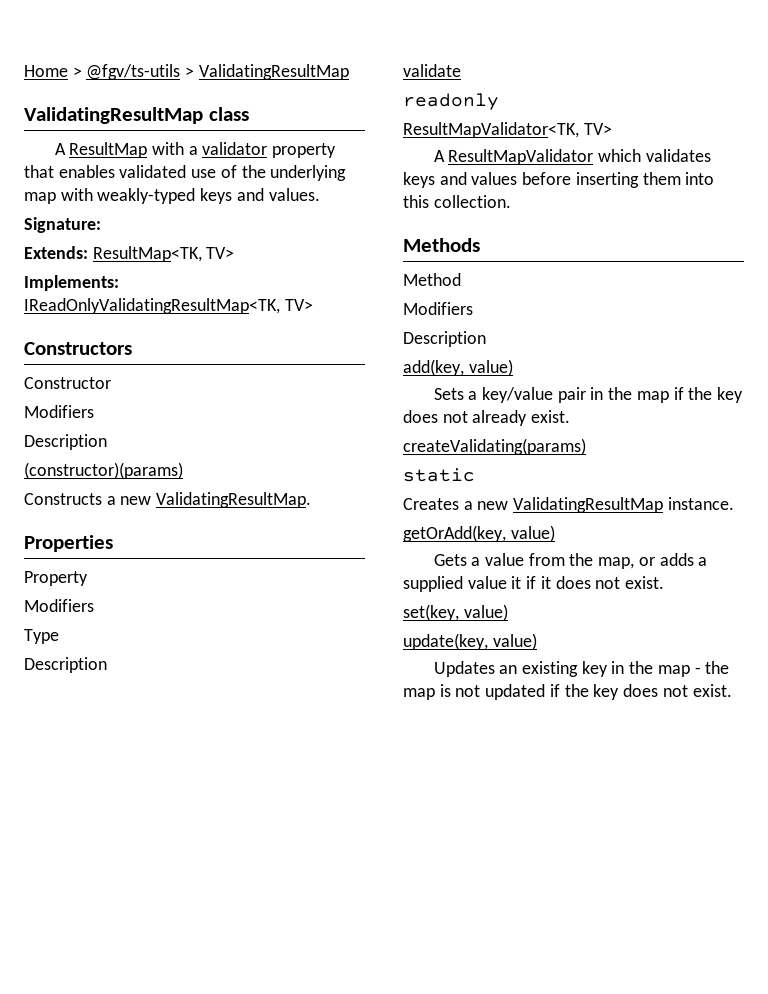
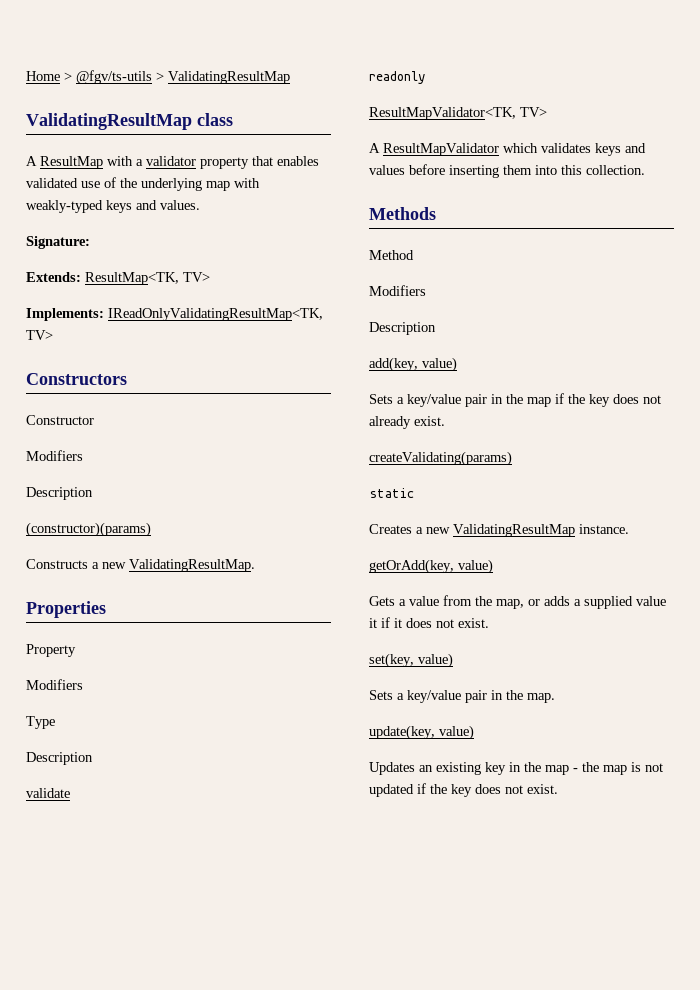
+ Sets a key/value pair in the map.

